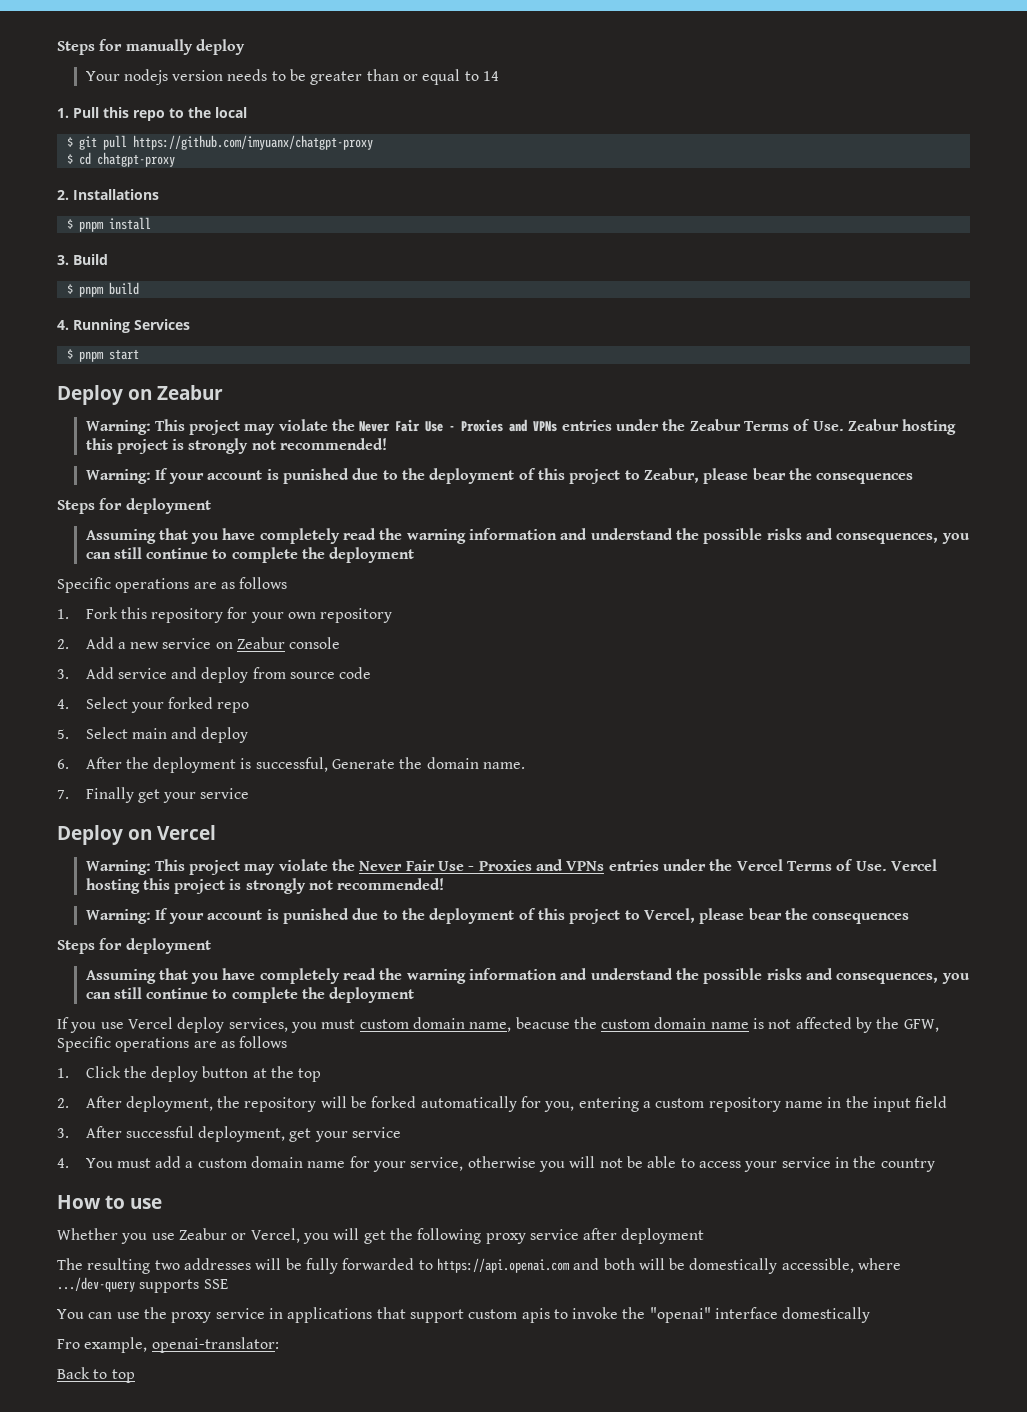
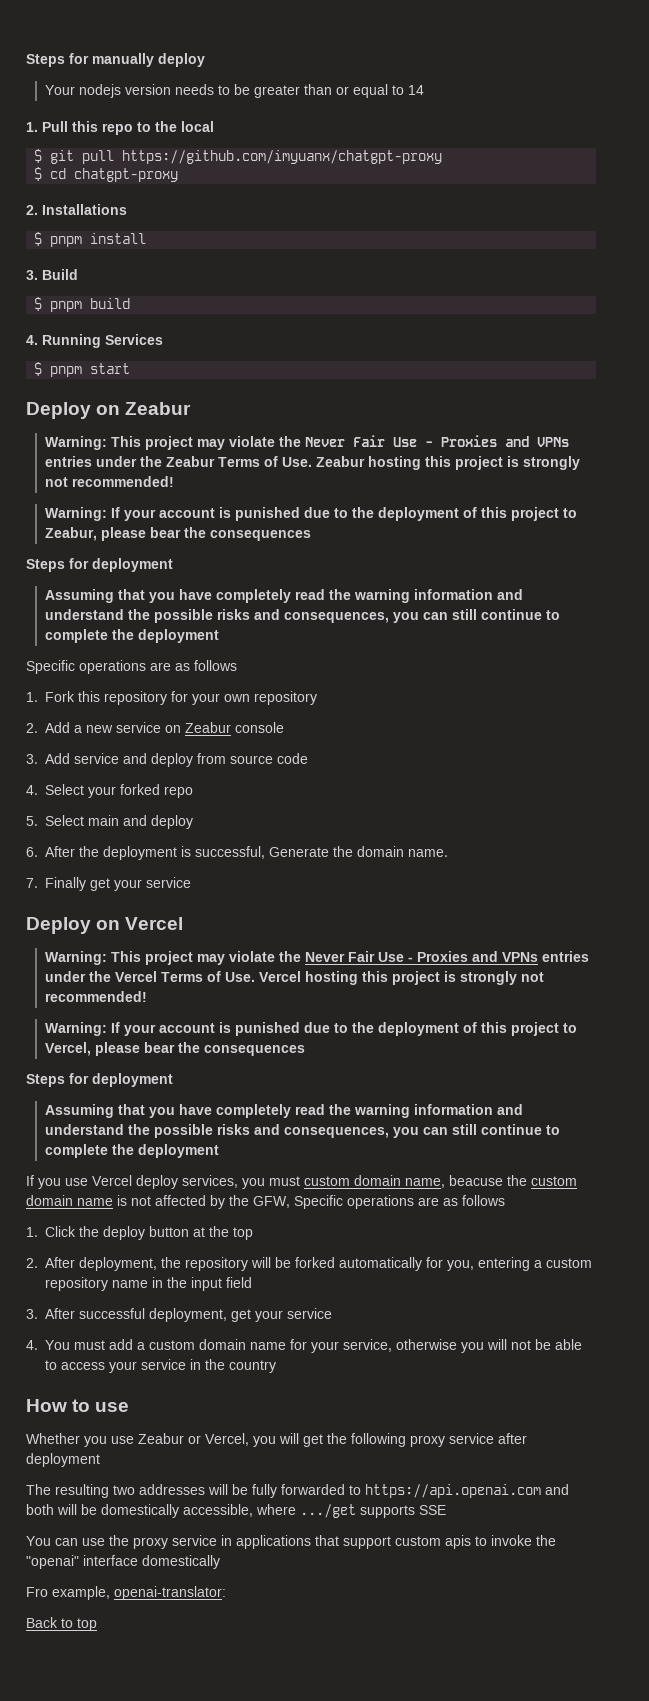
- The resulting two addresses will be fully forwarded to https://api.openai.com and both will be domestically accessible, where .../dev-query supports SSE
+ The resulting two addresses will be fully forwarded to https://api.openai.com and both will be domestically accessible, where .../get supports SSE

